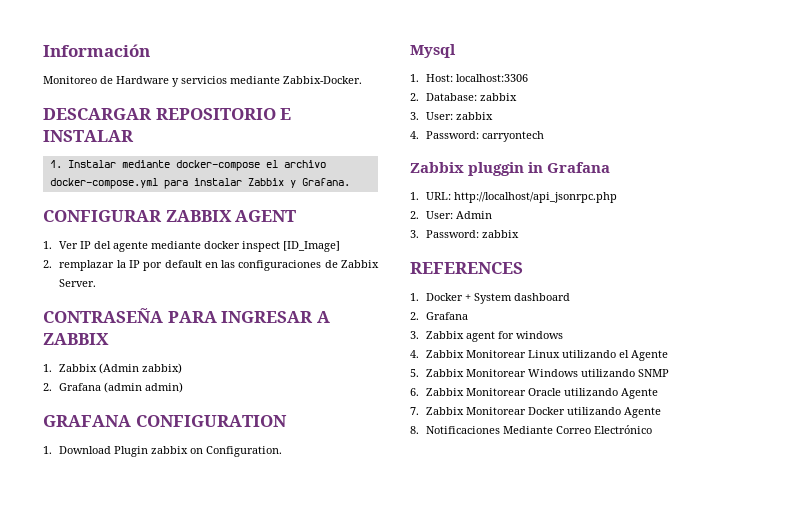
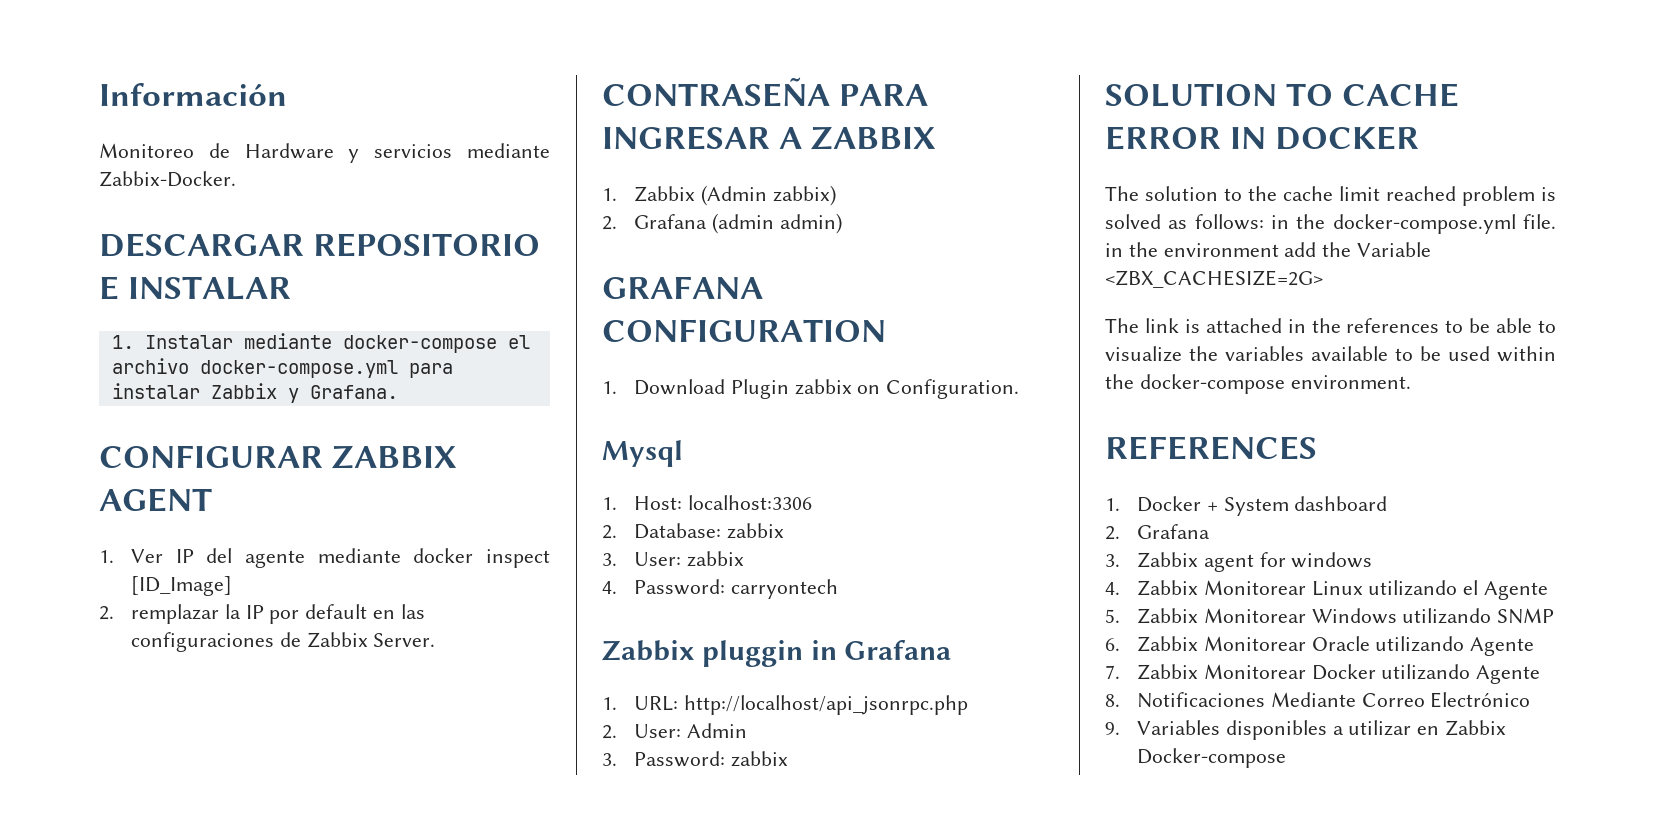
+ SOLUTION TO CACHE ERROR IN DOCKER
+ The solution to the cache limit reached problem is solved as follows: in the docker-compose.yml file. in the environment add the Variable <ZBX_CACHESIZE=2G>
+ The link is attached in the references to be able to visualize the variables available to be used within the docker-compose environment.
+ 9. Variables disponibles a utilizar en Zabbix Docker-compose

